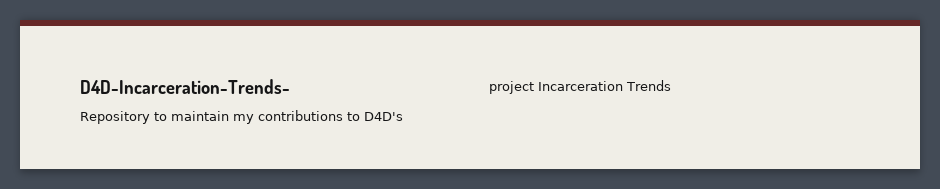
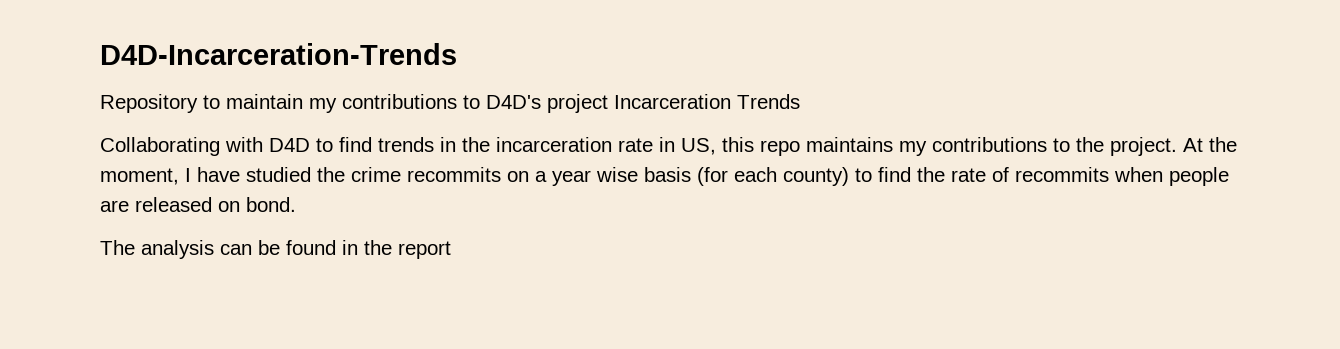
- D4D-Incarceration-Trends-
+ D4D-Incarceration-Trends
+ Collaborating with D4D to find trends in the incarceration rate in US, this repo maintains my contributions to the project. At the moment, I have studied the crime recommits on a year wise basis (for each county) to find the rate of recommits when people are released on bond.
+ The analysis can be found in the report

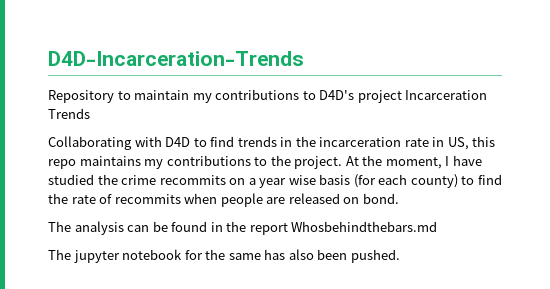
- The analysis can be found in the report
+ The analysis can be found in the report Whosbehindthebars.md
+ The jupyter notebook for the same has also been pushed.

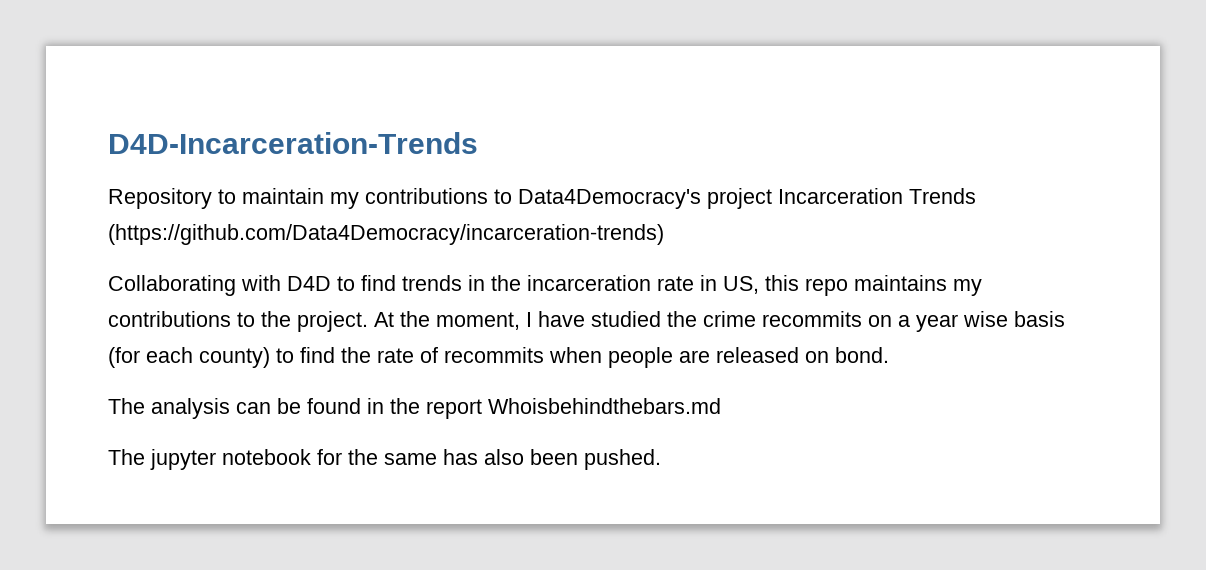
- Repository to maintain my contributions to D4D's project Incarceration Trends
+ Repository to maintain my contributions to Data4Democracy's project Incarceration Trends (https://github.com/Data4Democracy/incarceration-trends)
- The analysis can be found in the report Whosbehindthebars.md
+ The analysis can be found in the report Whoisbehindthebars.md

